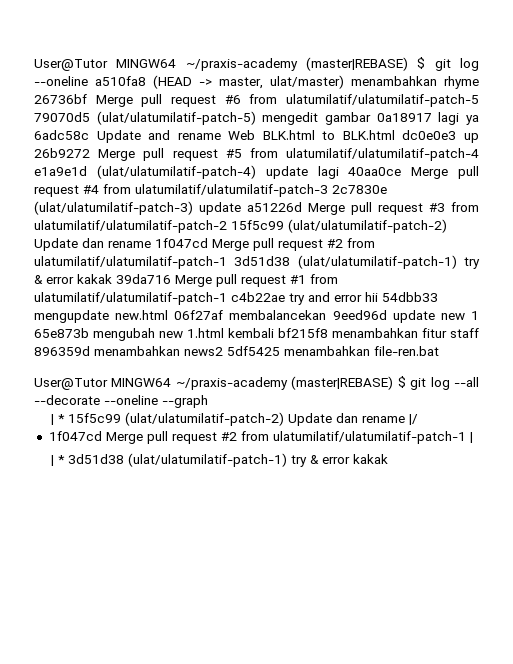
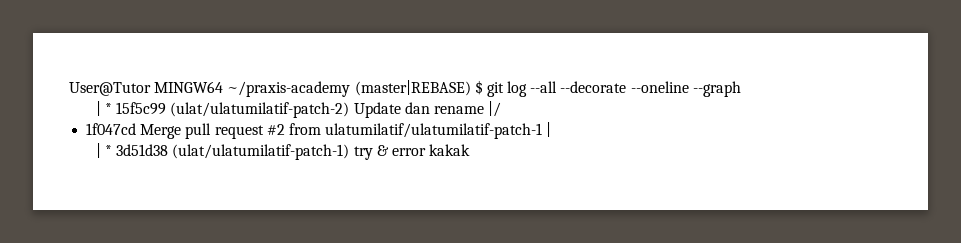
- User@Tutor MINGW64 ~/praxis-academy (master|REBASE) $ git log --oneline a510fa8 (HEAD -> master, ulat/master) menambahkan rhyme 26736bf Merge pull request #6 from ulatumilatif/ulatumilatif-patch-5 79070d5 (ulat/ulatumilatif-patch-5) mengedit gambar 0a18917 lagi ya 6adc58c Update and rename Web BLK.html to BLK.html dc0e0e3 up 26b9272 Merge pull request #5 from ulatumilatif/ulatumilatif-patch-4 e1a9e1d (ulat/ulatumilatif-patch-4) update lagi 40aa0ce Merge pull request #4 from ulatumilatif/ulatumilatif-patch-3 2c7830e (ulat/ulatumilatif-patch-3) update a51226d Merge pull request #3 from ulatumilatif/ulatumilatif-patch-2 15f5c99 (ulat/ulatumilatif-patch-2) Update dan rename 1f047cd Merge pull request #2 from ulatumilatif/ulatumilatif-patch-1 3d51d38 (ulat/ulatumilatif-patch-1) try & error kakak 39da716 Merge pull request #1 from ulatumilatif/ulatumilatif-patch-1 c4b22ae try and error hii 54dbb33 mengupdate new.html 06f27af membalancekan 9eed96d update new 1 65e873b mengubah new 1.html kembali bf215f8 menambahkan fitur staff 896359d menambahkan news2 5df5425 menambahkan file-ren.bat

